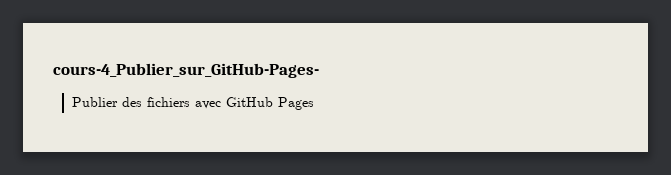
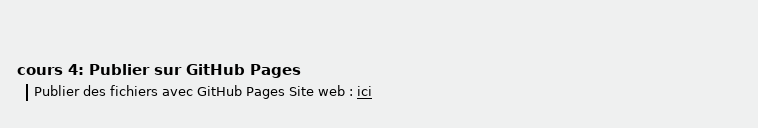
- cours-4_Publier_sur_GitHub-Pages-
+ cours 4: Publier sur GitHub Pages
- Publier des fichiers avec GitHub Pages
+ Publier des fichiers avec GitHub Pages Site web : ici

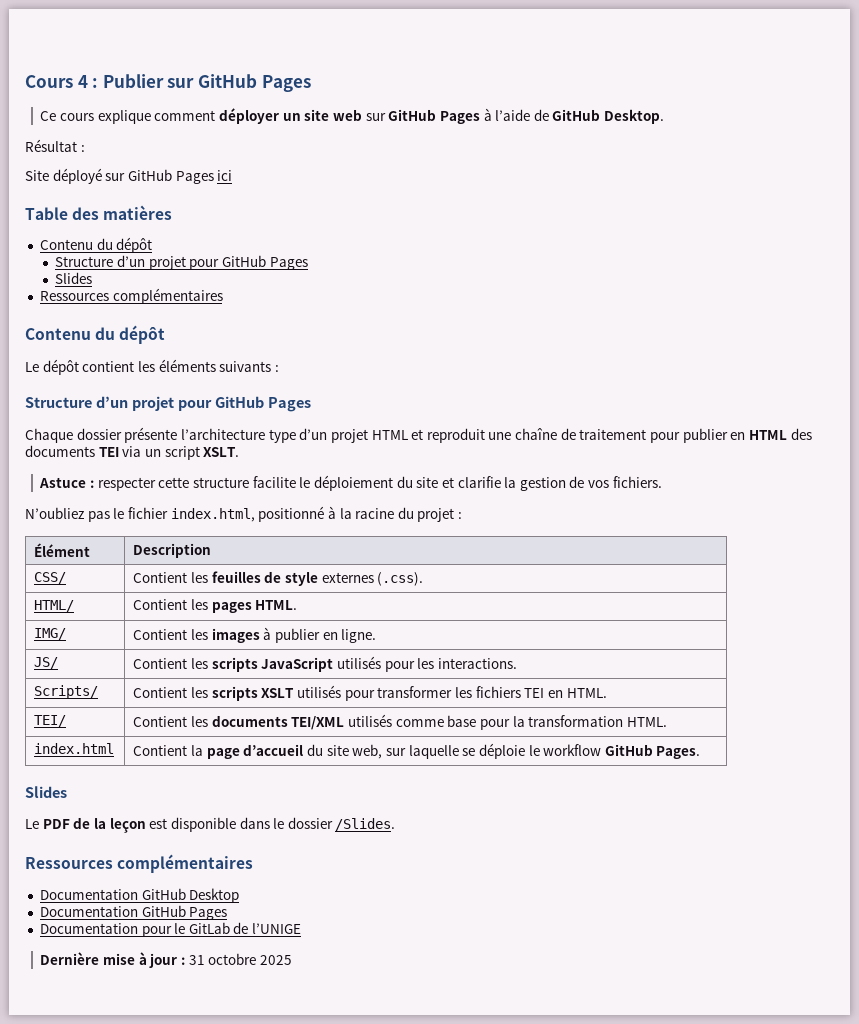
- cours 4: Publier sur GitHub Pages
+ Cours 4 : Publier sur GitHub Pages
- Publier des fichiers avec GitHub Pages Site web : ici
+ Ce cours explique comment déployer un site web sur GitHub Pages à l’aide de GitHub Desktop.
+ Résultat :
+ Site déployé sur GitHub Pages ici
+ Table des matières
+ Contenu du dépôt
+ Structure d’un projet pour GitHub Pages
+ Slides
+ Ressources complémentaires
+ Contenu du dépôt
+ Le dépôt contient les éléments suivants :
+ Structure d’un projet pour GitHub Pages
+ Chaque dossier présente l’architecture type d’un projet HTML et reproduit une chaîne de traitement pour publier en HTML des documents TEI via un script XSLT.
+ Astuce : respecter cette structure facilite le déploiement du site et clarifie la gestion de vos fichiers.
+ N’oubliez pas le fichier index.html, positionné à la racine du projet :
+ Élément | Description
+ CSS/ | Contient les feuilles de style externes (.css).
+ HTML/ | Contient les pages HTML.
+ IMG/ | Contient les images à publier en ligne.
+ JS/ | Contient les scripts JavaScript utilisés pour les interactions.
+ Scripts/ | Contient les scripts XSLT utilisés pour transformer les fichiers TEI en HTML.
+ TEI/ | Contient les documents TEI/XML utilisés comme base pour la transformation HTML.
+ index.html | Contient la page d’accueil du site web, sur laquelle se déploie le workflow GitHub Pages.
+ Slides
+ Le PDF de la leçon est disponible dans le dossier /Slides.
+ Ressources complémentaires
+ Documentation GitHub Desktop
+ Documentation GitHub Pages
+ Documentation pour le GitLab de l’UNIGE
+ Dernière mise à jour : 31 octobre 2025

